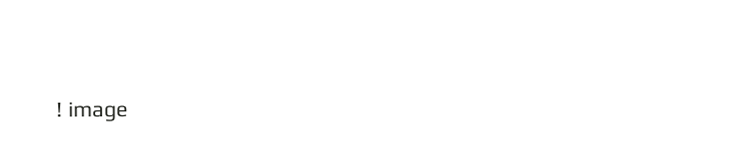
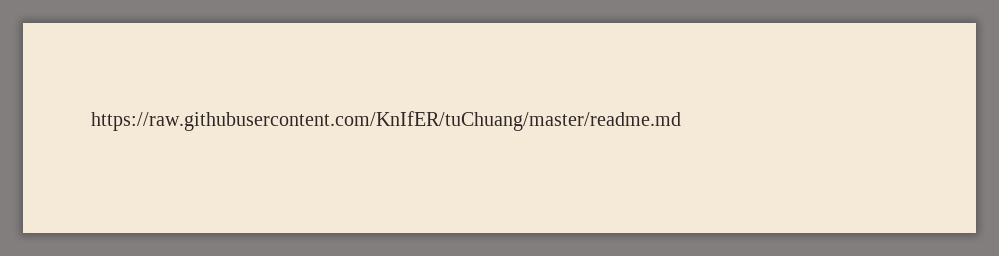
- ! image
+ https://raw.githubusercontent.com/KnIfER/tuChuang/master/readme.md

